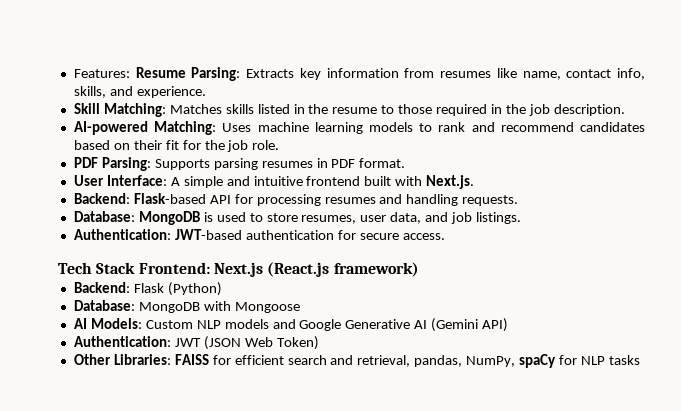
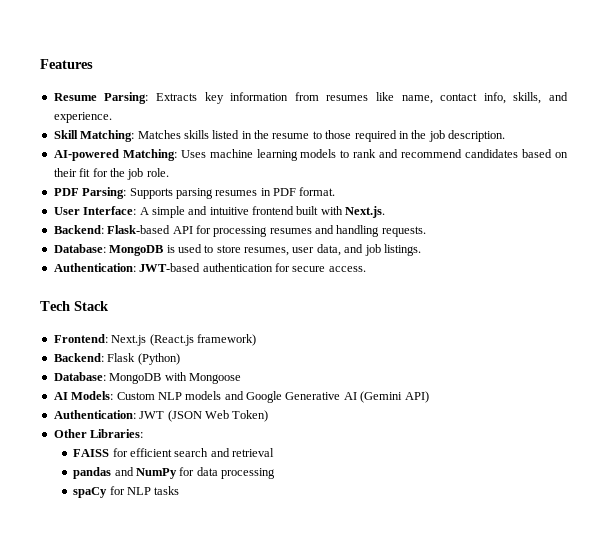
- Features: Resume Parsing: Extracts key information from resumes like name, contact info, skills, and experience.
+ Features
+ Resume Parsing: Extracts key information from resumes like name, contact info, skills, and experience.
- Tech Stack Frontend: Next.js (React.js framework)
+ Tech Stack
+ Frontend: Next.js (React.js framework)
- Other Libraries: FAISS for efficient search and retrieval, pandas, NumPy, spaCy for NLP tasks
+ Other Libraries:
+ FAISS for efficient search and retrieval
+ pandas and NumPy for data processing
+ spaCy for NLP tasks

